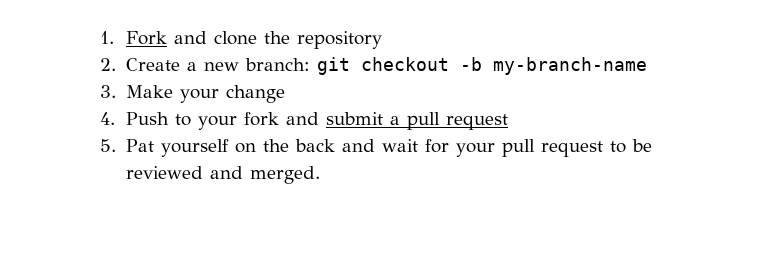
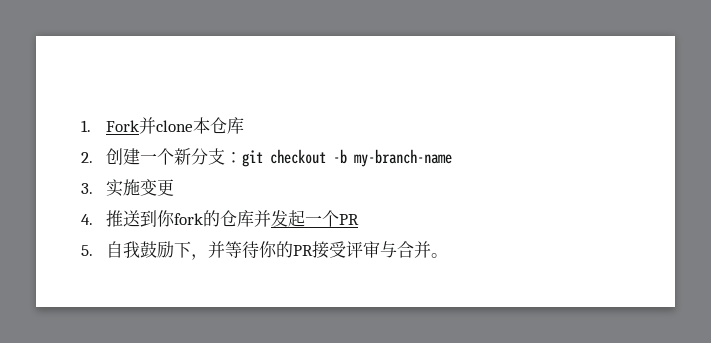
- 1. Fork and clone the repository
- 2. Create a new branch: git checkout -b my-branch-name
+ 1. Fork并clone本仓库
+ 2.创建一个新分支：git checkout -b my-branch-name
- 3. Make your change
- 4. Push to your fork and submit a pull request
- 5. Pat yourself on the back and wait for your pull request to be reviewed and merged.
+ 3.实施变更
+ 4.推送到你fork的仓库并发起一个PR
+ 5.自我鼓励下，并等待你的PR接受评审与合并。

